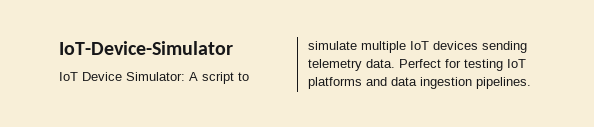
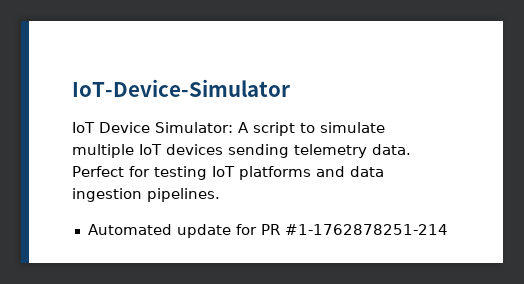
+ Automated update for PR #1-1762878251-214

